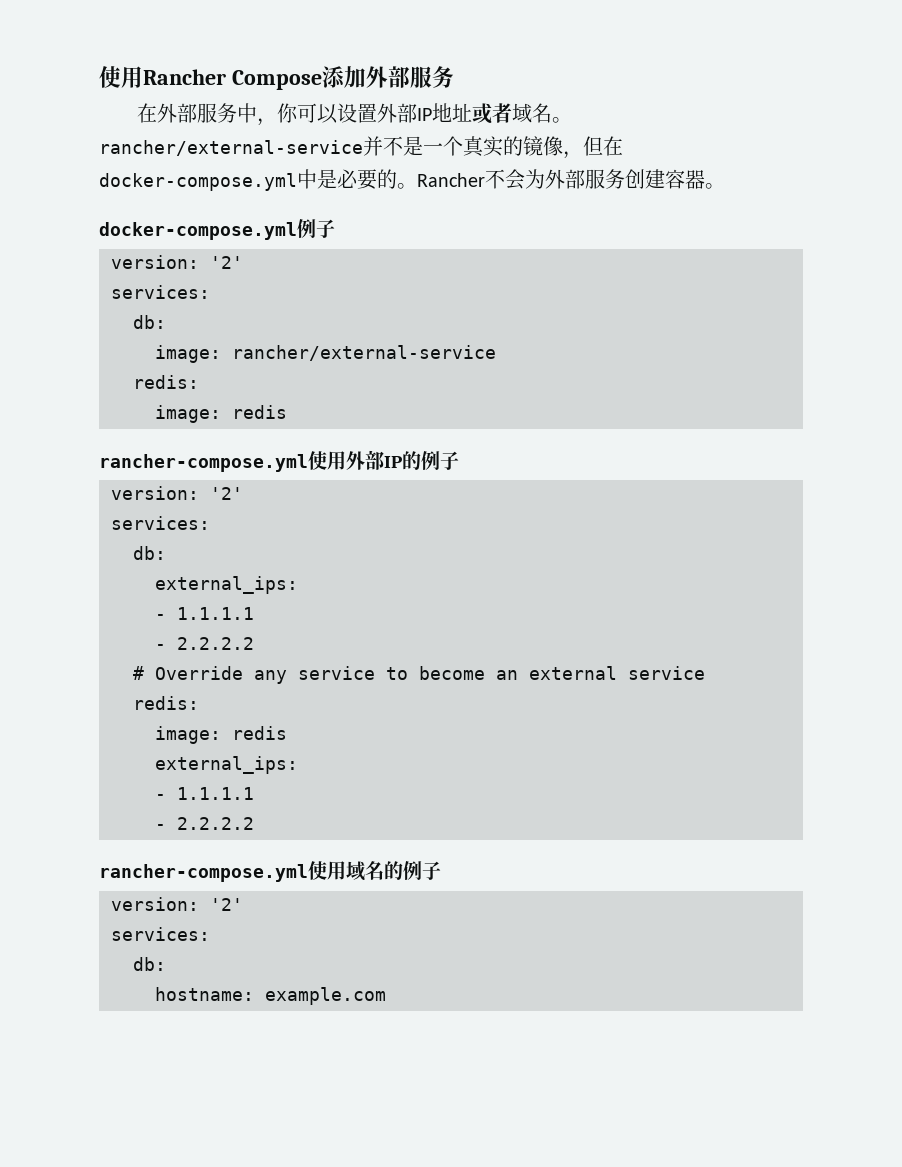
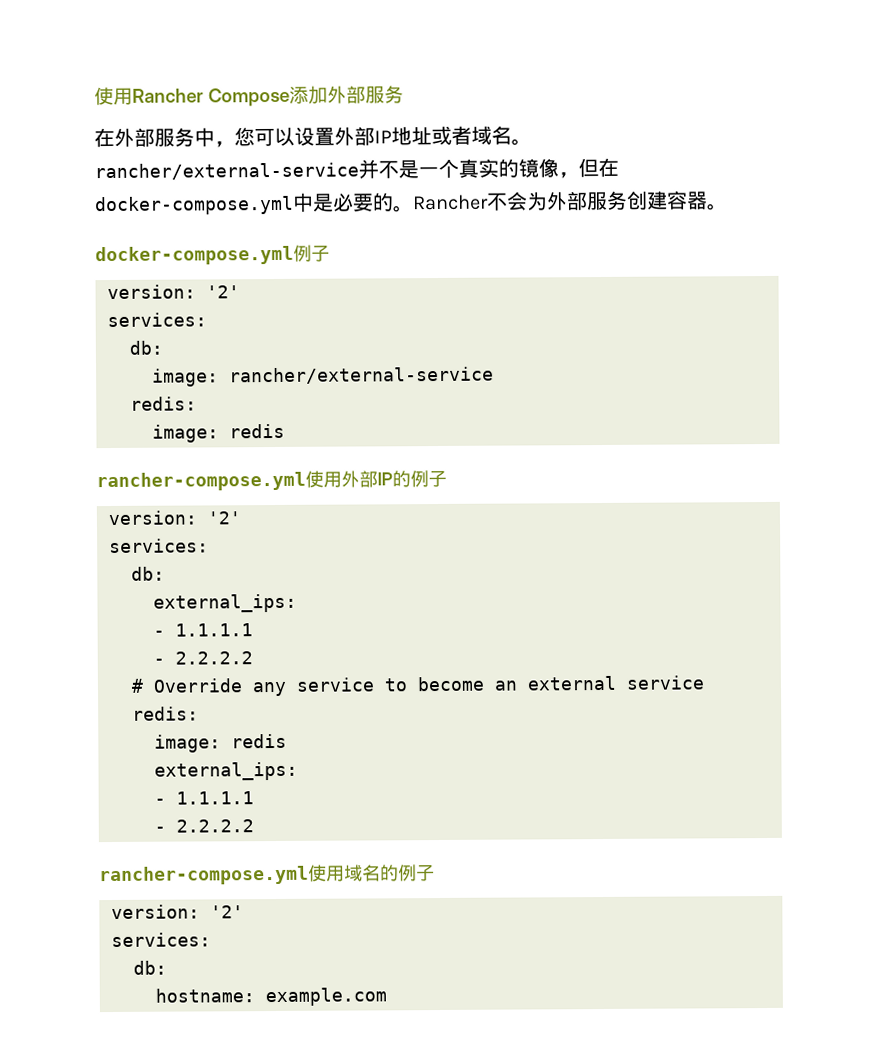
- 在外部服务中，你可以设置外部IP地址或者域名。rancher/external-service并不是一个真实的镜像，但在docker-compose.yml中是必要的。
+ 在外部服务中，您可以设置外部IP地址或者域名。rancher/external-service并不是一个真实的镜像，但在docker-compose.yml中是必要的。

